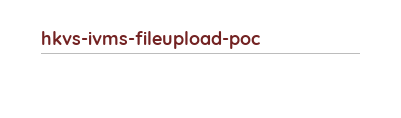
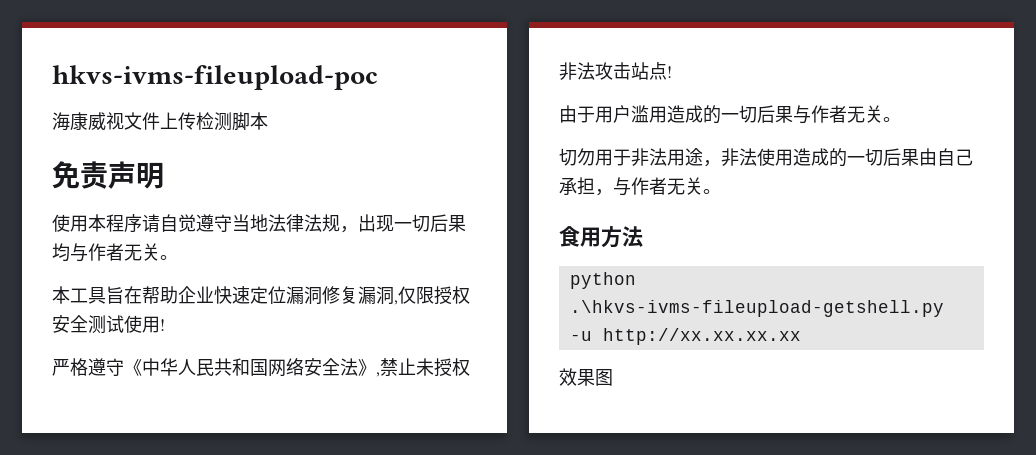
+ 海康威视文件上传检测脚本
+ 免责声明
+ 使用本程序请自觉遵守当地法律法规，出现一切后果均与作者无关。
+ 本工具旨在帮助企业快速定位漏洞修复漏洞,仅限授权安全测试使用!
+ 严格遵守《中华人民共和国网络安全法》,禁止未授权非法攻击站点!
+ 由于用户滥用造成的一切后果与作者无关。
+ 切勿用于非法用途，非法使用造成的一切后果由自己承担，与作者无关。
+ 食用方法
+ python .\hkvs-ivms-fileupload-getshell.py -u http://xx.xx.xx.xx
+ 效果图

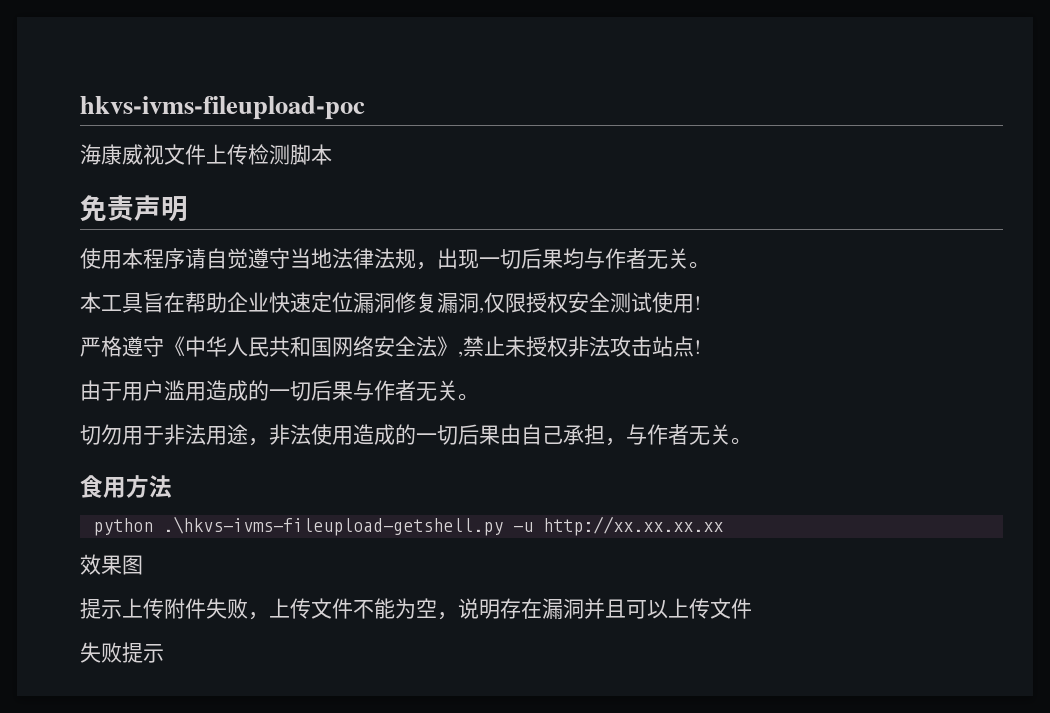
+ 提示上传附件失败，上传文件不能为空，说明存在漏洞并且可以上传文件
+ 失败提示

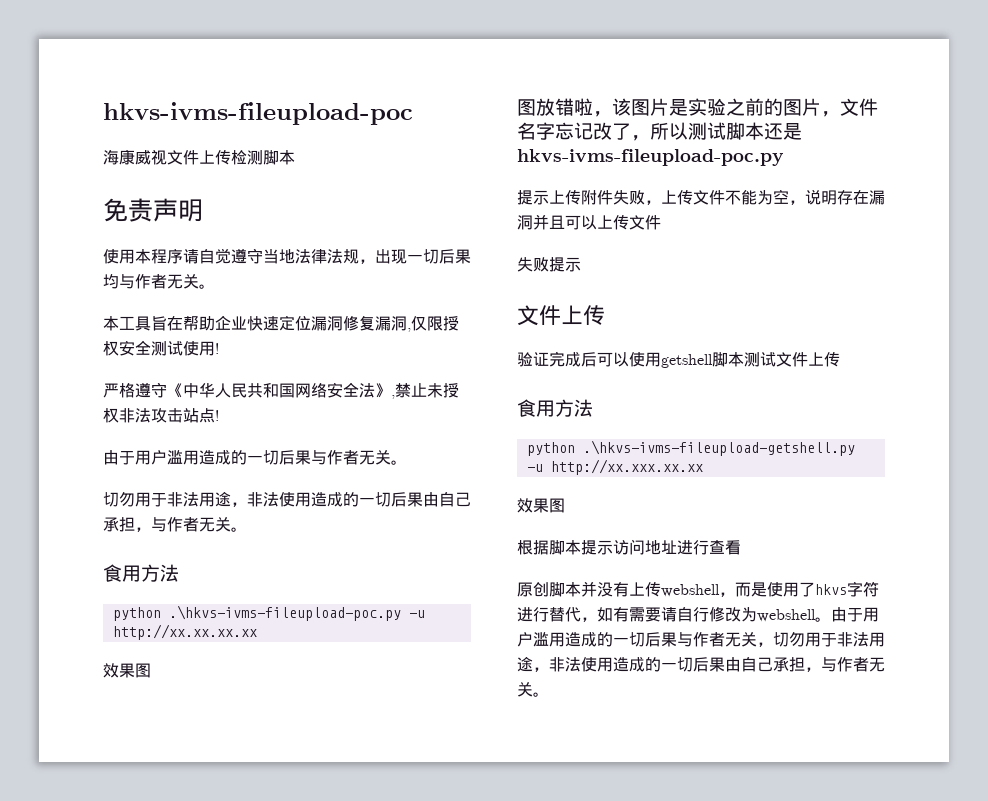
- python .\hkvs-ivms-fileupload-getshell.py -u http://xx.xx.xx.xx
+ python .\hkvs-ivms-fileupload-poc.py -u http://xx.xx.xx.xx
+ 图放错啦，该图片是实验之前的图片，文件名字忘记改了，所以测试脚本还是hkvs-ivms-fileupload-poc.py
  失败提示
+ 文件上传
+ 验证完成后可以使用getshell脚本测试文件上传
+ 食用方法
+ python .\hkvs-ivms-fileupload-getshell.py -u http://xx.xxx.xx.xx
+ 效果图
+ 根据脚本提示访问地址进行查看
+ 原创脚本并没有上传webshell，而是使用了hkvs字符进行替代，如有需要请自行修改为webshell。由于用户滥用造成的一切后果与作者无关，切勿用于非法用途，非法使用造成的一切后果由自己承担，与作者无关。

